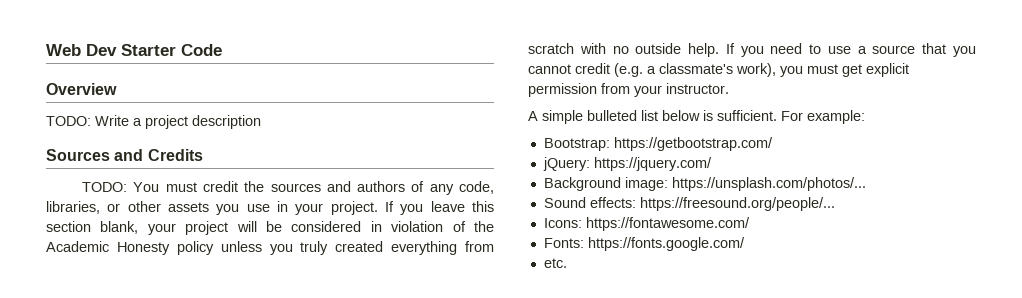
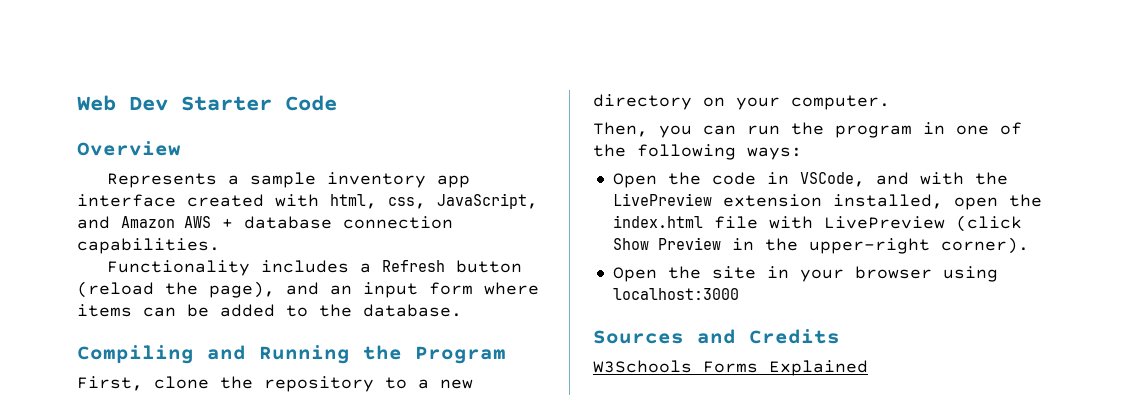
- TODO: Write a project description
+ Represents a sample inventory app interface created with html, css, JavaScript, and Amazon AWS + database connection capabilities.
+ Functionality includes a Refresh button (reload the page), and an input form where items can be added to the database.
+ Compiling and Running the Program
+ First, clone the repository to a new directory on your computer.
+ Then, you can run the program in one of the following ways:
+ Open the code in VSCode, and with the LivePreview extension installed, open the index.html file with LivePreview (click Show Preview in the upper-right corner).
+ Open the site in your browser using localhost:3000
  Sources and Credits
- TODO: You must credit the sources and authors of any code, libraries, or other assets you use in your project. If you leave this section blank, your project will be considered in violation of the Academic Honesty policy unless you truly created everything from scratch with no outside help. If you need to use a source that you cannot credit (e.g. a classmate's work), you must get explicit permission from your instructor.
- A simple bulleted list below is sufficient. For example:
- Bootstrap: https://getbootstrap.com/
- jQuery: https://jquery.com/
- Background image: https://unsplash.com/photos/...
- Sound effects: https://freesound.org/people/...
- Icons: https://fontawesome.com/
- Fonts: https://fonts.google.com/
- etc.
+ W3Schools Forms Explained

